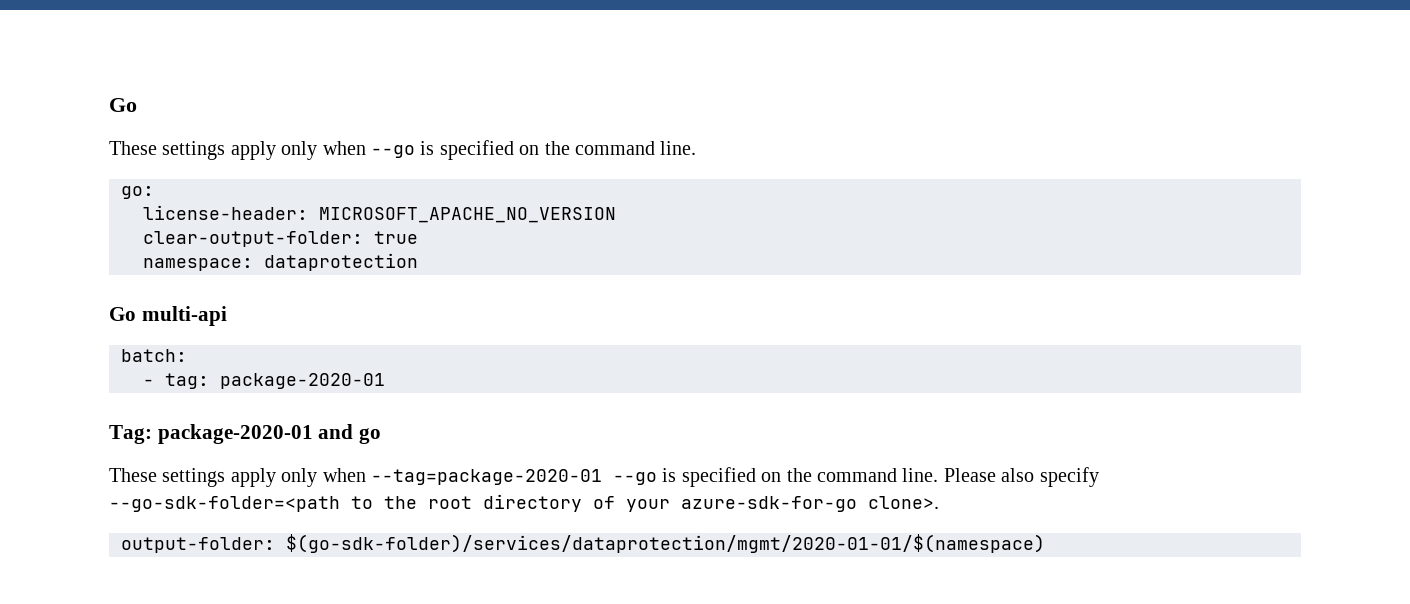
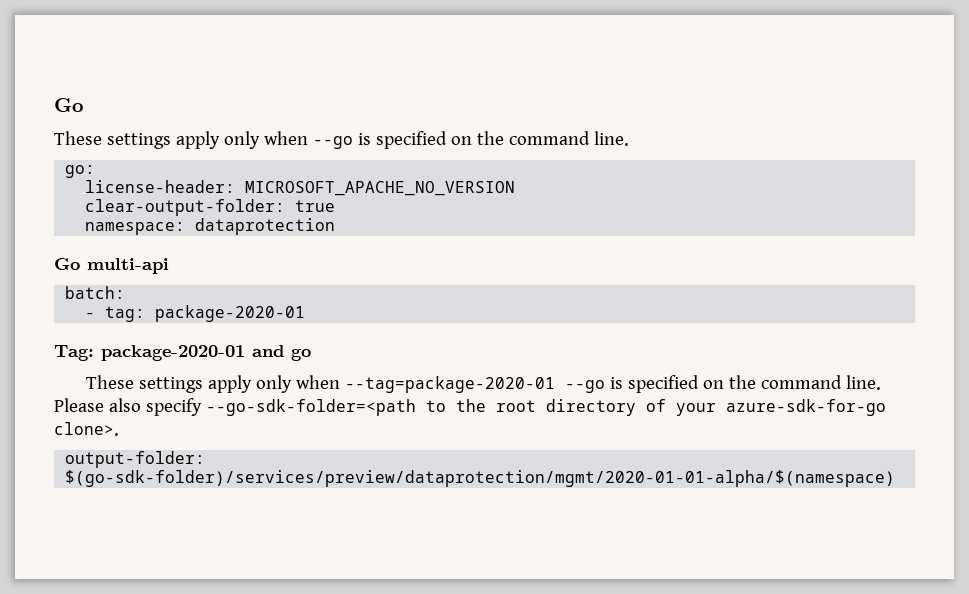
- output-folder: $(go-sdk-folder)/services/dataprotection/mgmt/2020-01-01/$(namespace)
+ output-folder: $(go-sdk-folder)/services/preview/dataprotection/mgmt/2020-01-01-alpha/$(namespace)

